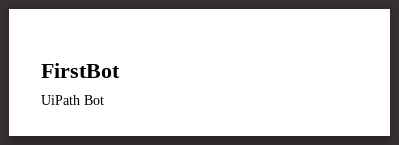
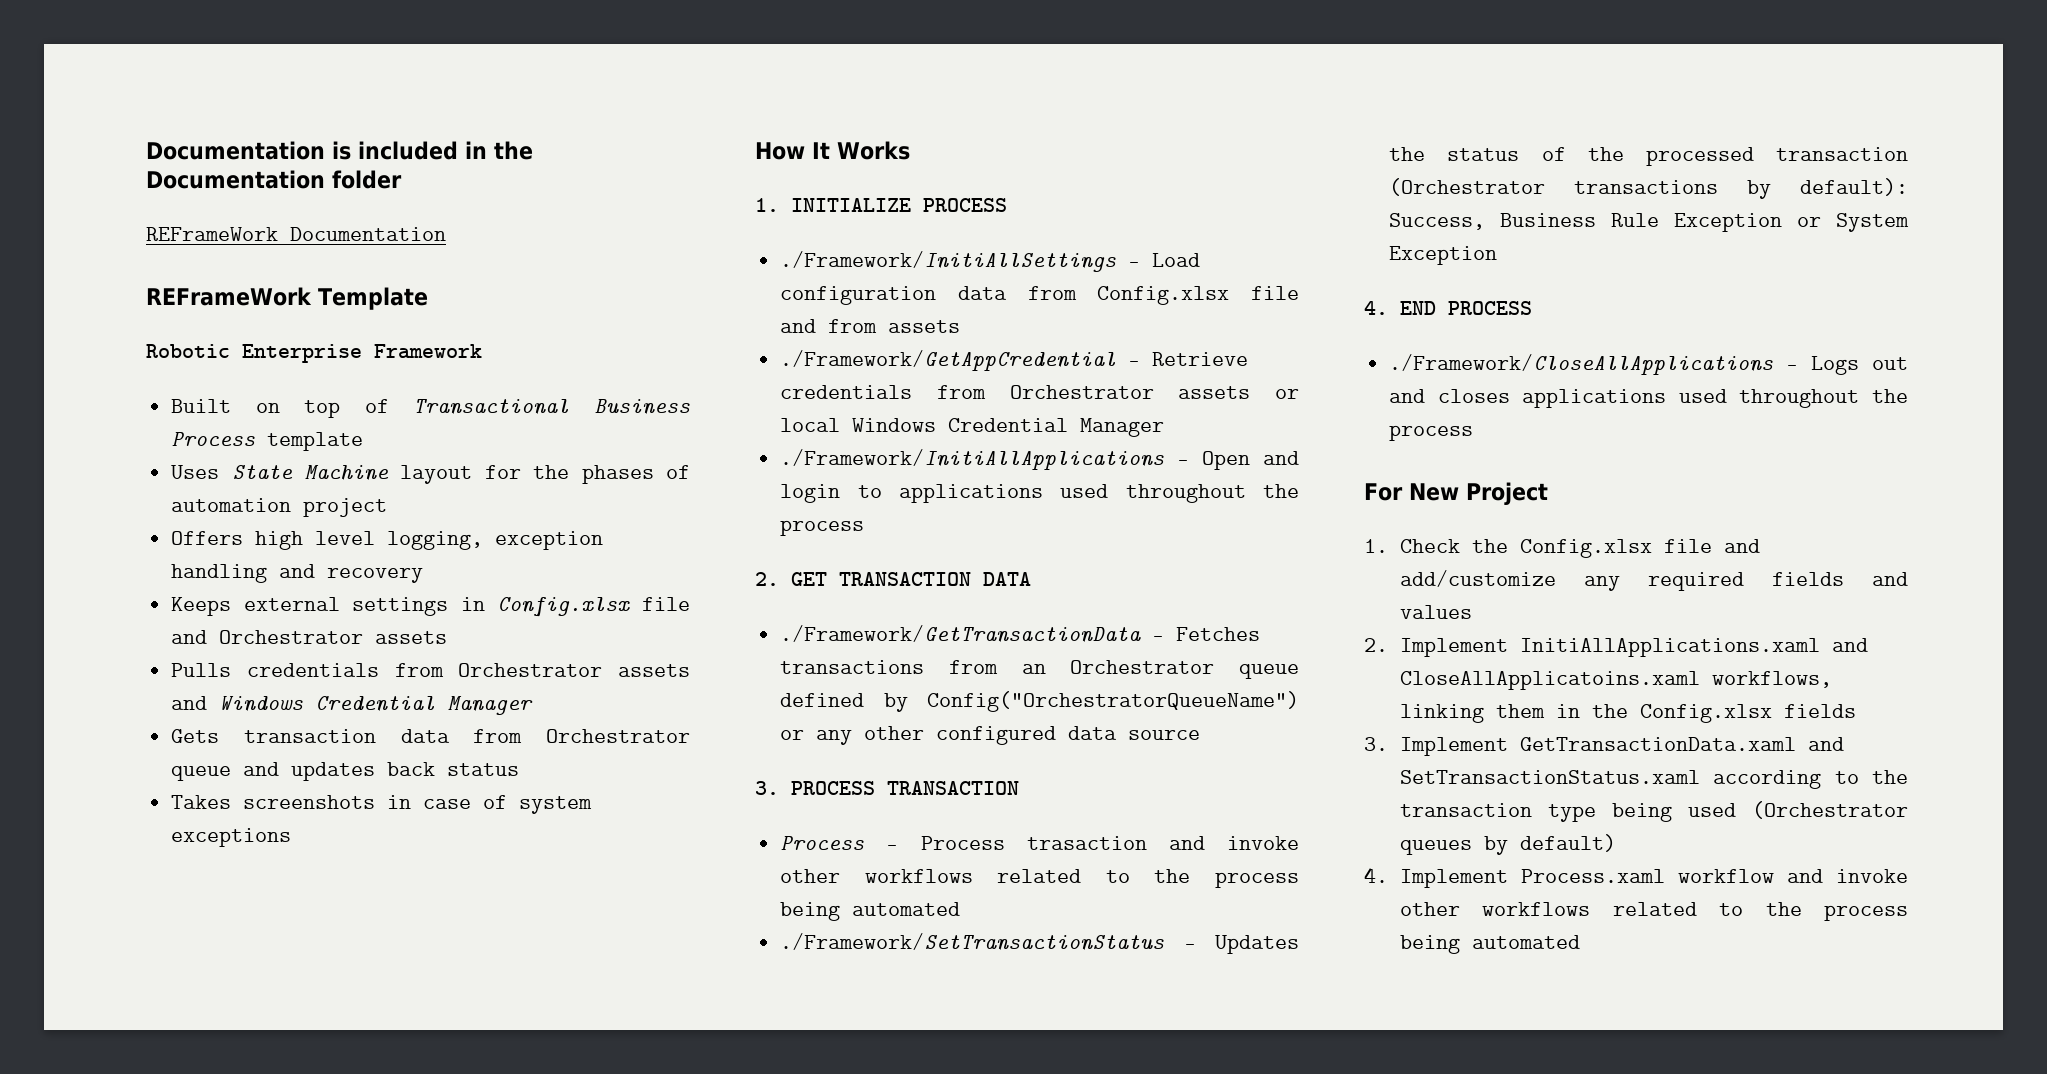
- FirstBot
- UiPath Bot
+ Documentation is included in the Documentation folder
+ REFrameWork Documentation
+ REFrameWork Template
+ Robotic Enterprise Framework
+ Built on top of Transactional Business Process template
+ Uses State Machine layout for the phases of automation project
+ Offers high level logging, exception handling and recovery
+ Keeps external settings in Config.xlsx file and Orchestrator assets
+ Pulls credentials from Orchestrator assets and Windows Credential Manager
+ Gets transaction data from Orchestrator queue and updates back status
+ Takes screenshots in case of system exceptions
+ How It Works
+ 1. INITIALIZE PROCESS
+ ./Framework/InitiAllSettings - Load configuration data from Config.xlsx file and from assets
+ ./Framework/GetAppCredential - Retrieve credentials from Orchestrator assets or local Windows Credential Manager
+ ./Framework/InitiAllApplications - Open and login to applications used throughout the process
+ 2. GET TRANSACTION DATA
+ ./Framework/GetTransactionData - Fetches transactions from an Orchestrator queue defined by Config("OrchestratorQueueName") or any other configured data source
+ 3. PROCESS TRANSACTION
+ Process - Process trasaction and invoke other workflows related to the process being automated
+ ./Framework/SetTransactionStatus - Updates the status of the processed transaction (Orchestrator transactions by default): Success, Business Rule Exception or System Exception
+ 4. END PROCESS
+ ./Framework/CloseAllApplications - Logs out and closes applications used throughout the process
+ For New Project
+ 1. Check the Config.xlsx file and add/customize any required fields and values
+ 2. Implement InitiAllApplications.xaml and CloseAllApplicatoins.xaml workflows, linking them in the Config.xlsx fields
+ 3. Implement GetTransactionData.xaml and SetTransactionStatus.xaml according to the transaction type being used (Orchestrator queues by default)
+ 4. Implement Process.xaml workflow and invoke other workflows related to the process being automated

